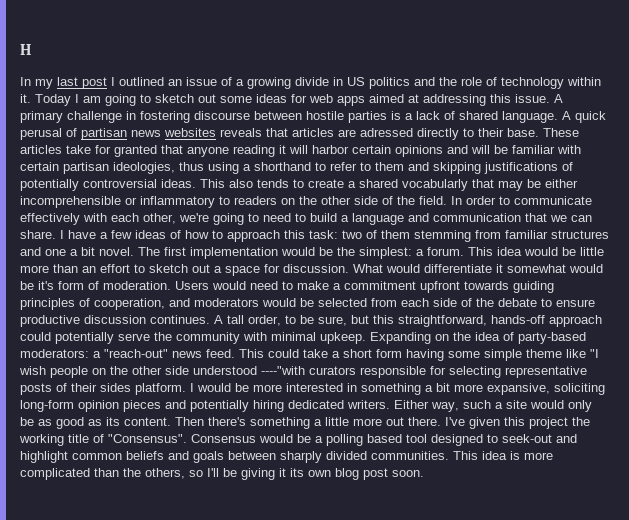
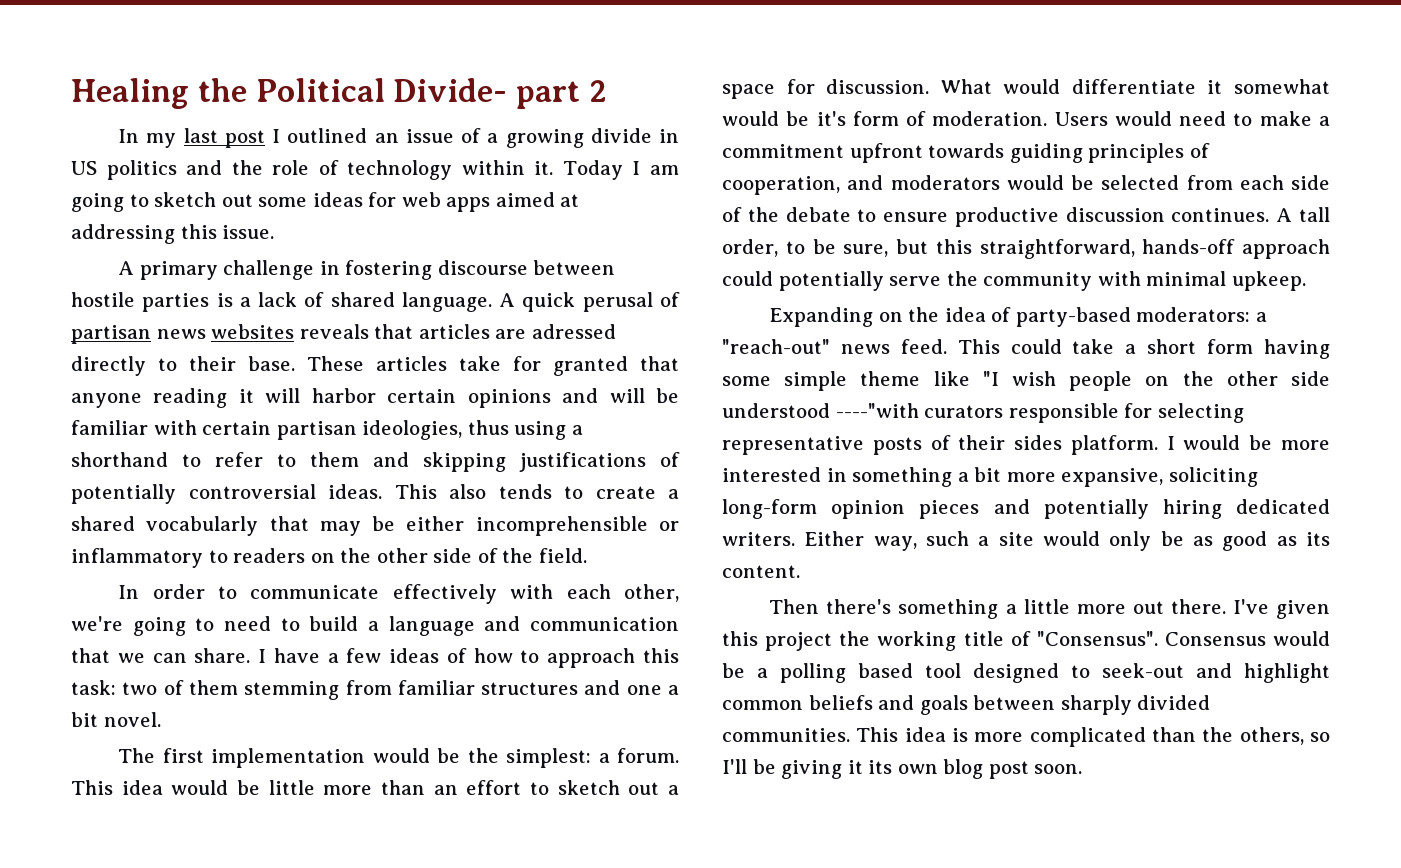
- H
+ Healing the Political Divide- part 2
- Today I am going to sketch out some ideas for web apps aimed at addressing this issue. A primary challenge in fostering discourse between hostile parties is a lack of shared language.
+ Today I am going to sketch out some ideas for web apps aimed at addressing this issue.
+ A primary challenge in fostering discourse between hostile parties is a lack of shared language.
- This also tends to create a shared vocabularly that may be either incomprehensible or inflammatory to readers on the other side of the field. In order to communicate effectively with each other, we're going to need to build a language and communication that we can share.
+ This also tends to create a shared vocabularly that may be either incomprehensible or inflammatory to readers on the other side of the field.
+ In order to communicate effectively with each other, we're going to need to build a language and communication that we can share.
- I have a few ideas of how to approach this task: two of them stemming from familiar structures and one a bit novel. The first implementation would be the simplest: a forum.
+ I have a few ideas of how to approach this task: two of them stemming from familiar structures and one a bit novel.
+ The first implementation would be the simplest: a forum.
- A tall order, to be sure, but this straightforward, hands-off approach could potentially serve the community with minimal upkeep. Expanding on the idea of party-based moderators: a "reach-out" news feed.
+ A tall order, to be sure, but this straightforward, hands-off approach could potentially serve the community with minimal upkeep.
+ Expanding on the idea of party-based moderators: a "reach-out" news feed.
- Either way, such a site would only be as good as its content. Then there's something a little more out there.
+ Either way, such a site would only be as good as its content.
+ Then there's something a little more out there.

